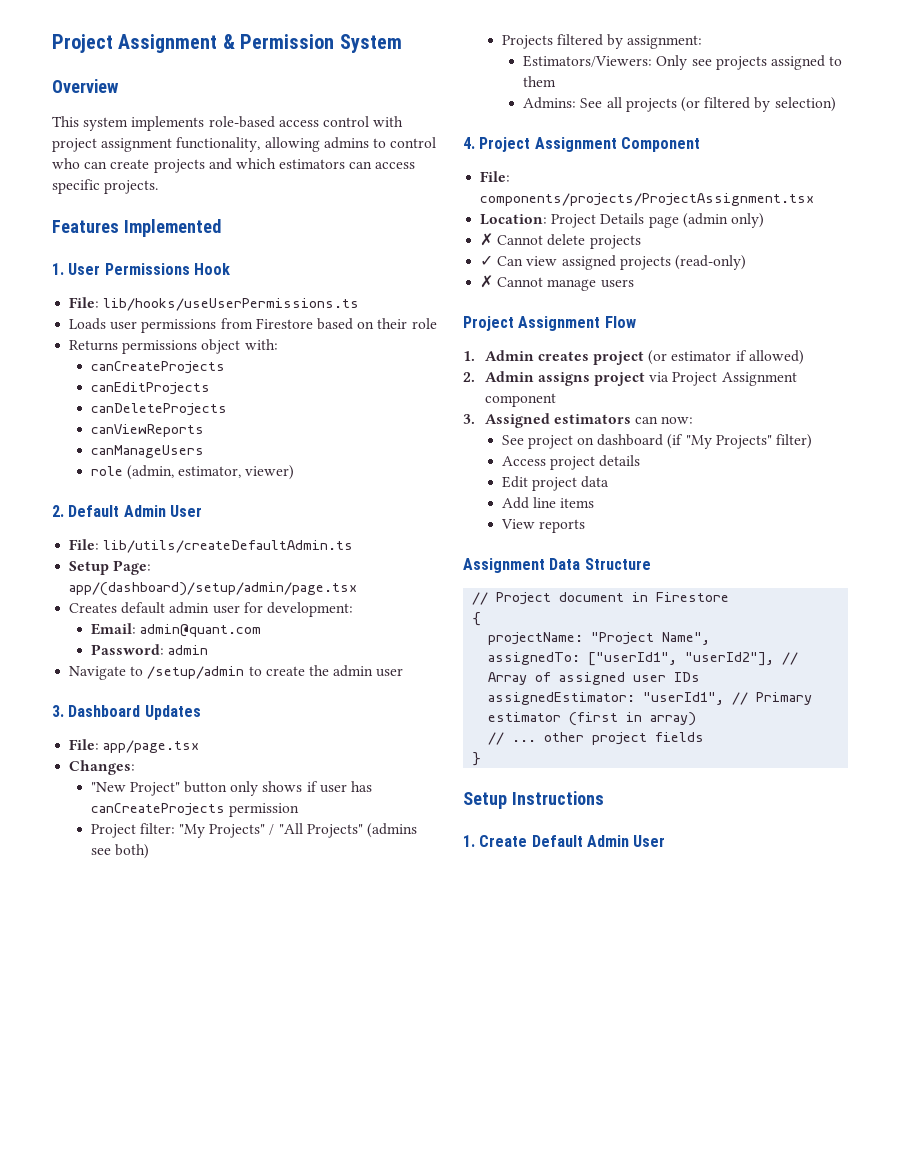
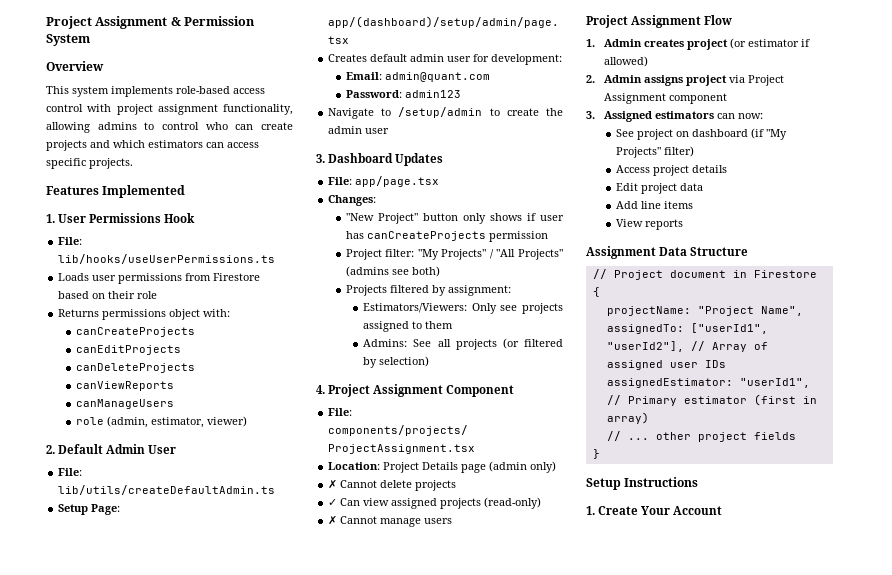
- Password: admin
+ Password: admin123
- 1. Create Default Admin User
+ 1. Create Your Account

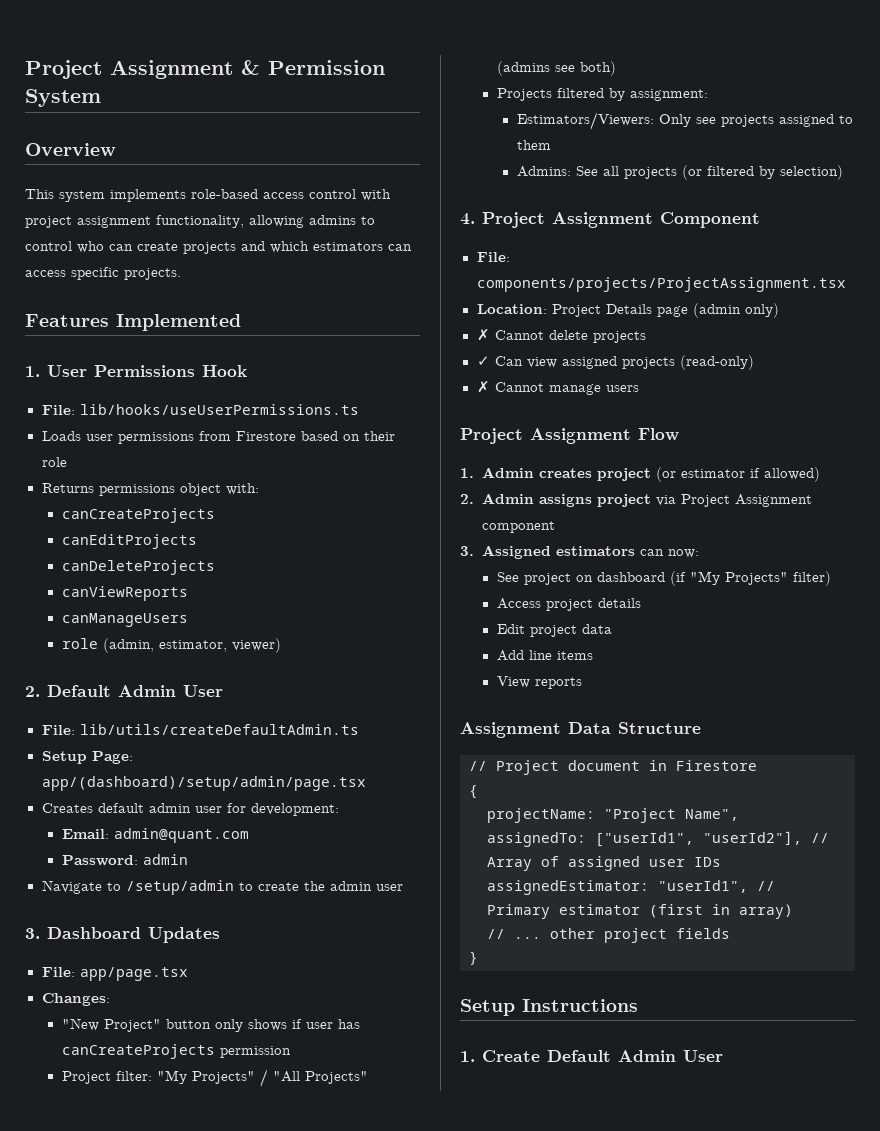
- Password: admin123
+ Password: admin
- 1. Create Your Account
+ 1. Create Default Admin User

